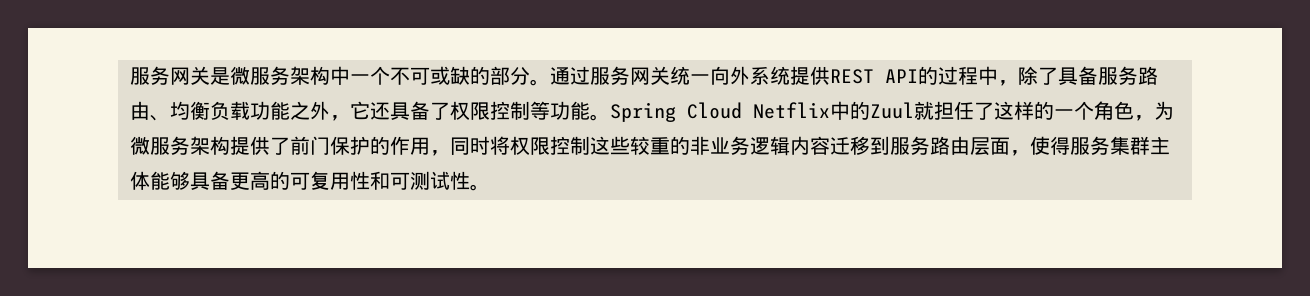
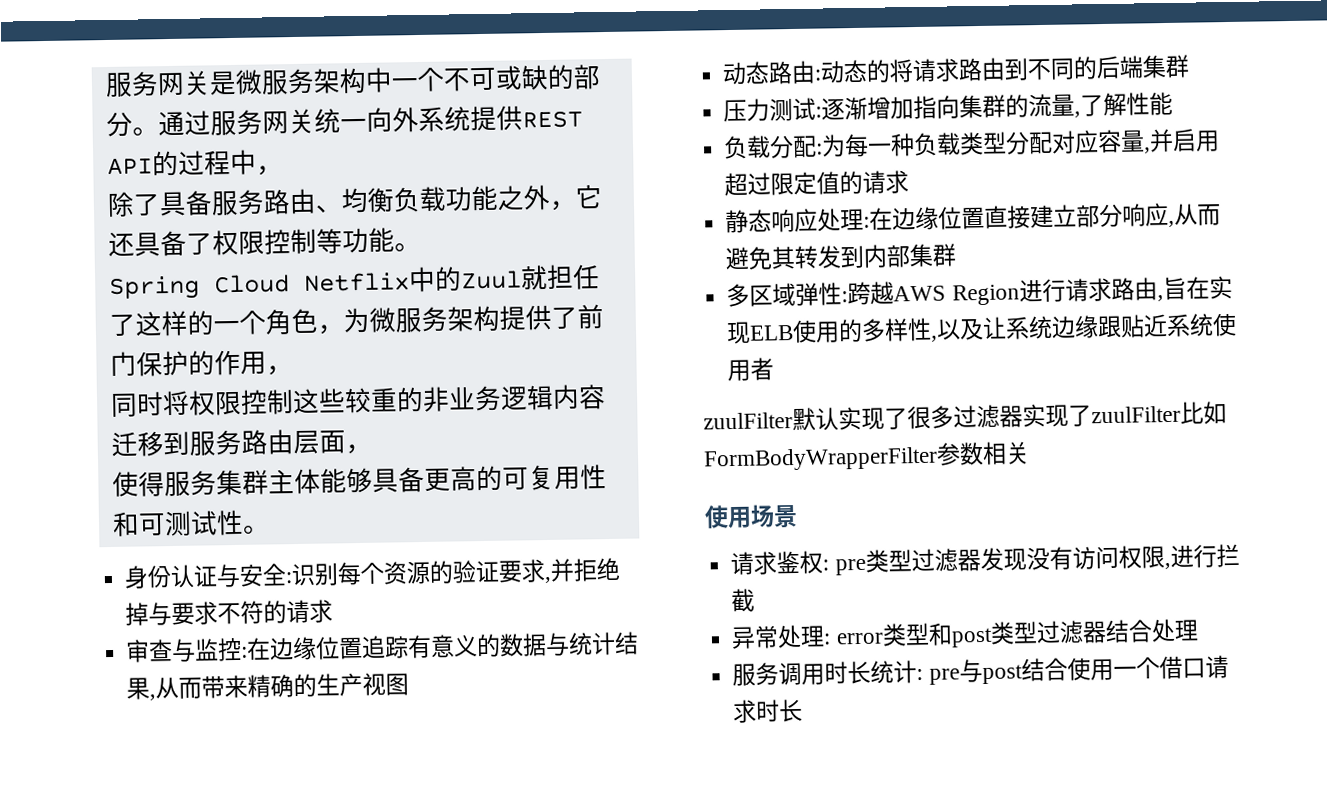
- 通过服务网关统一向外系统提供REST API的过程中，除了具备服务路由、均衡负载功能之外，它还具备了权限控制等功能。Spring Cloud Netflix中的Zuul就担任了这样的一个角色，为微服务架构提供了前门保护的作用，同时将权限控制这些较重的非业务逻辑内容迁移到服务路由层面，使得服务集群主体能够具备更高的可复用性和可测试性。
+ 通过服务网关统一向外系统提供REST API的过程中，
+ 除了具备服务路由、均衡负载功能之外，它还具备了权限控制等功能。
+ Spring Cloud Netflix中的Zuul就担任了这样的一个角色，为微服务架构提供了前门保护的作用，
+ 同时将权限控制这些较重的非业务逻辑内容迁移到服务路由层面，
+ 使得服务集群主体能够具备更高的可复用性和可测试性。
+ 身份认证与安全:识别每个资源的验证要求,并拒绝掉与要求不符的请求
+ 审查与监控:在边缘位置追踪有意义的数据与统计结果,从而带来精确的生产视图
+ 动态路由:动态的将请求路由到不同的后端集群
+ 压力测试:逐渐增加指向集群的流量,了解性能
+ 负载分配:为每一种负载类型分配对应容量,并启用超过限定值的请求
+ 静态响应处理:在边缘位置直接建立部分响应,从而避免其转发到内部集群
+ 多区域弹性:跨越AWS Region进行请求路由,旨在实现ELB使用的多样性,以及让系统边缘跟贴近系统使用者
+ zuulFilter默认实现了很多过滤器实现了zuulFilter比如FormBodyWrapperFilter参数相关
+ 使用场景
+ 请求鉴权: pre类型过滤器发现没有访问权限,进行拦截
+ 异常处理: error类型和post类型过滤器结合处理
+ 服务调用时长统计: pre与post结合使用一个借口请求时长

